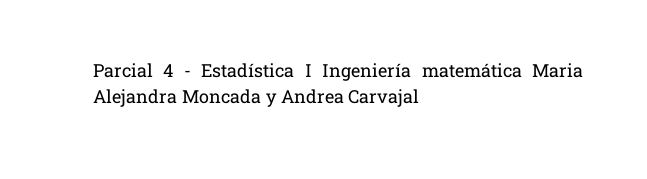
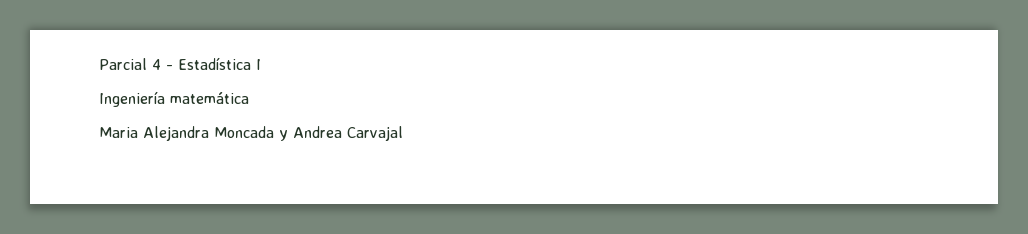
- Parcial 4 - Estadística I Ingeniería matemática Maria Alejandra Moncada y Andrea Carvajal
+ Parcial 4 - Estadística I
+ Ingeniería matemática
+ Maria Alejandra Moncada y Andrea Carvajal

